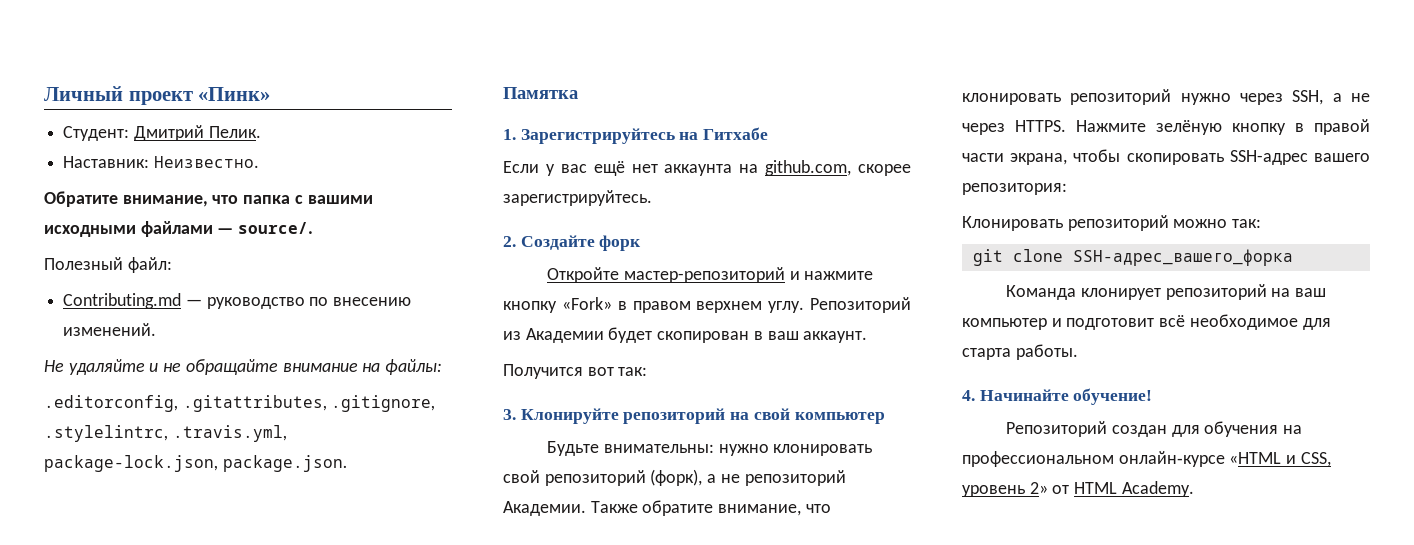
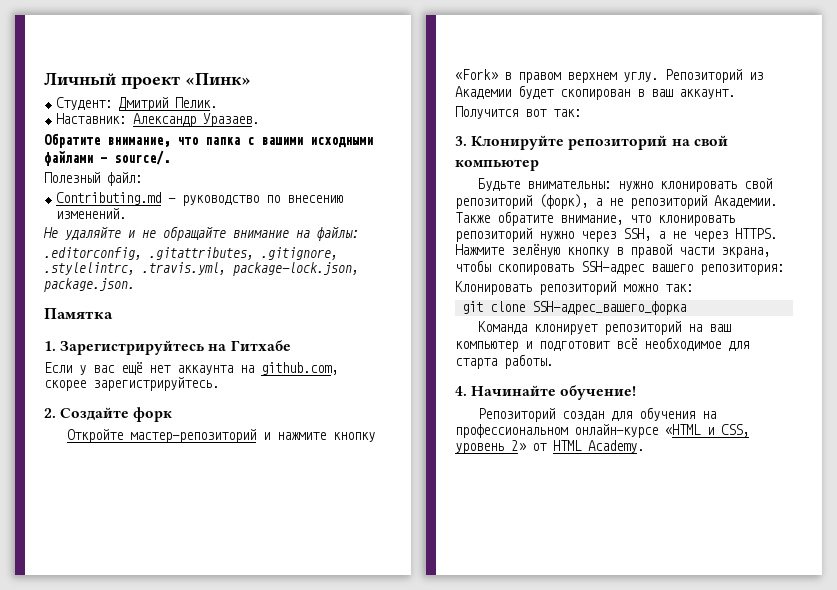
- Наставник: Неизвестно.
+ Наставник: Александр Уразаев.

